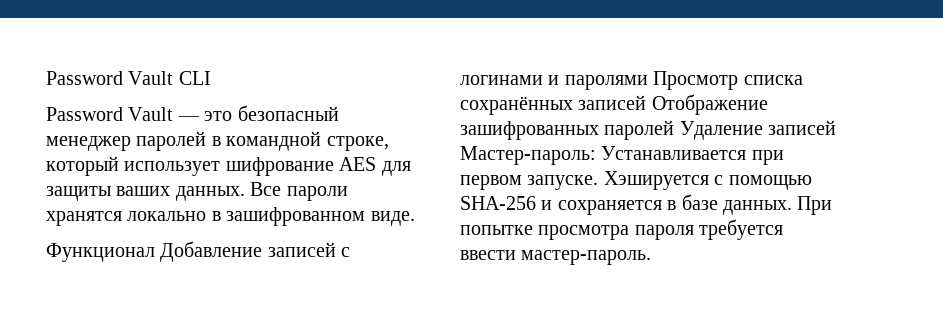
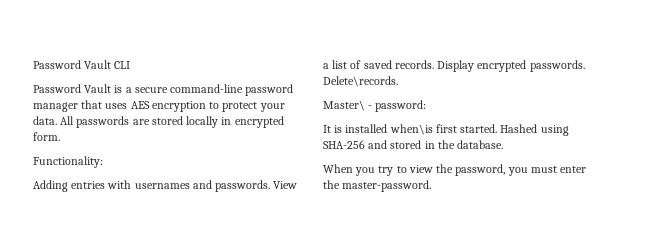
- Password Vault — это безопасный менеджер паролей в командной строке, который использует шифрование AES для защиты ваших данных. Все пароли хранятся локально в зашифрованном виде.
- Функционал Добавление записей с логинами и паролями Просмотр списка сохранённых записей Отображение зашифрованных паролей Удаление записей Мастер-пароль: Устанавливается при первом запуске. Хэшируется с помощью SHA-256 и сохраняется в базе данных. При попытке просмотра пароля требуется ввести мастер-пароль.
+ Password Vault is a secure command-line password manager that uses AES encryption to protect your data. All passwords are stored locally in encrypted form.
+ Functionality:
+ Adding entries with usernames and passwords. View a list of saved records. Display encrypted passwords. Delete\records.
+ Master\ - password:
+ It is installed when\is first started. Hashed using SHA-256 and stored in the database.
+ When you try to view the password, you must enter the master-password.

